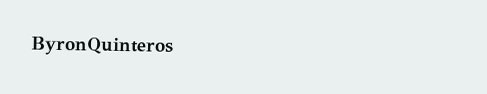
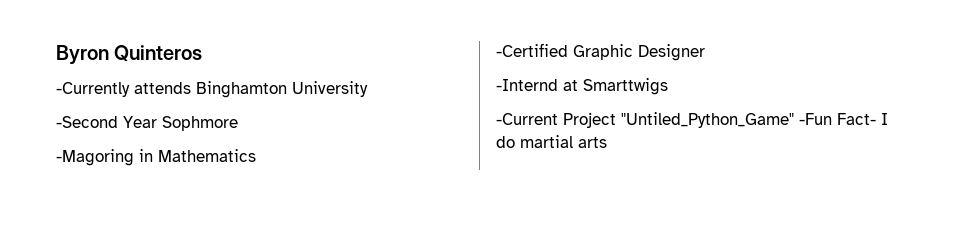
- ByronQuinteros
+ Byron Quinteros
+ -Currently attends Binghamton University
+ -Second Year Sophmore
+ -Magoring in Mathematics
+ -Certified Graphic Designer
+ -Internd at Smarttwigs
+ -Current Project "Untiled_Python_Game" -Fun Fact- I do martial arts

